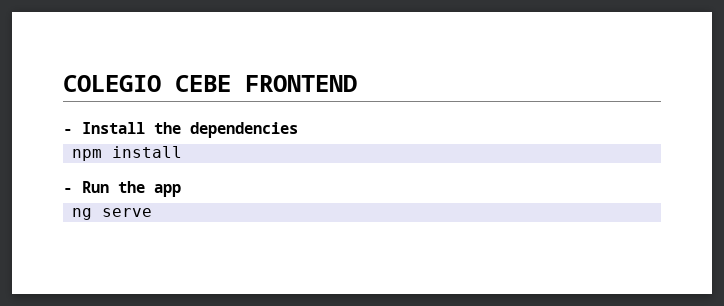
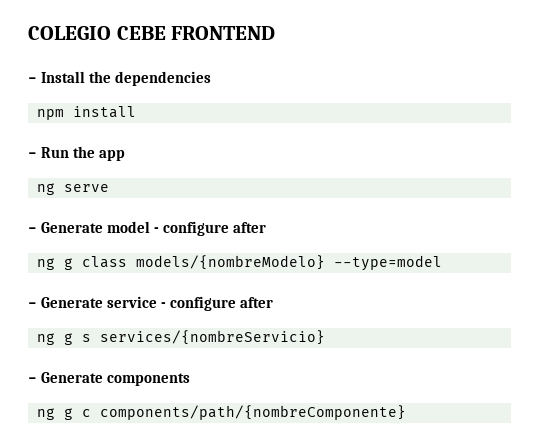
+ - Generate model - configure after
+ ng g class models/{nombreModelo} --type=model
+ - Generate service - configure after
+ ng g s services/{nombreServicio}
+ - Generate components
+ ng g c components/path/{nombreComponente}

